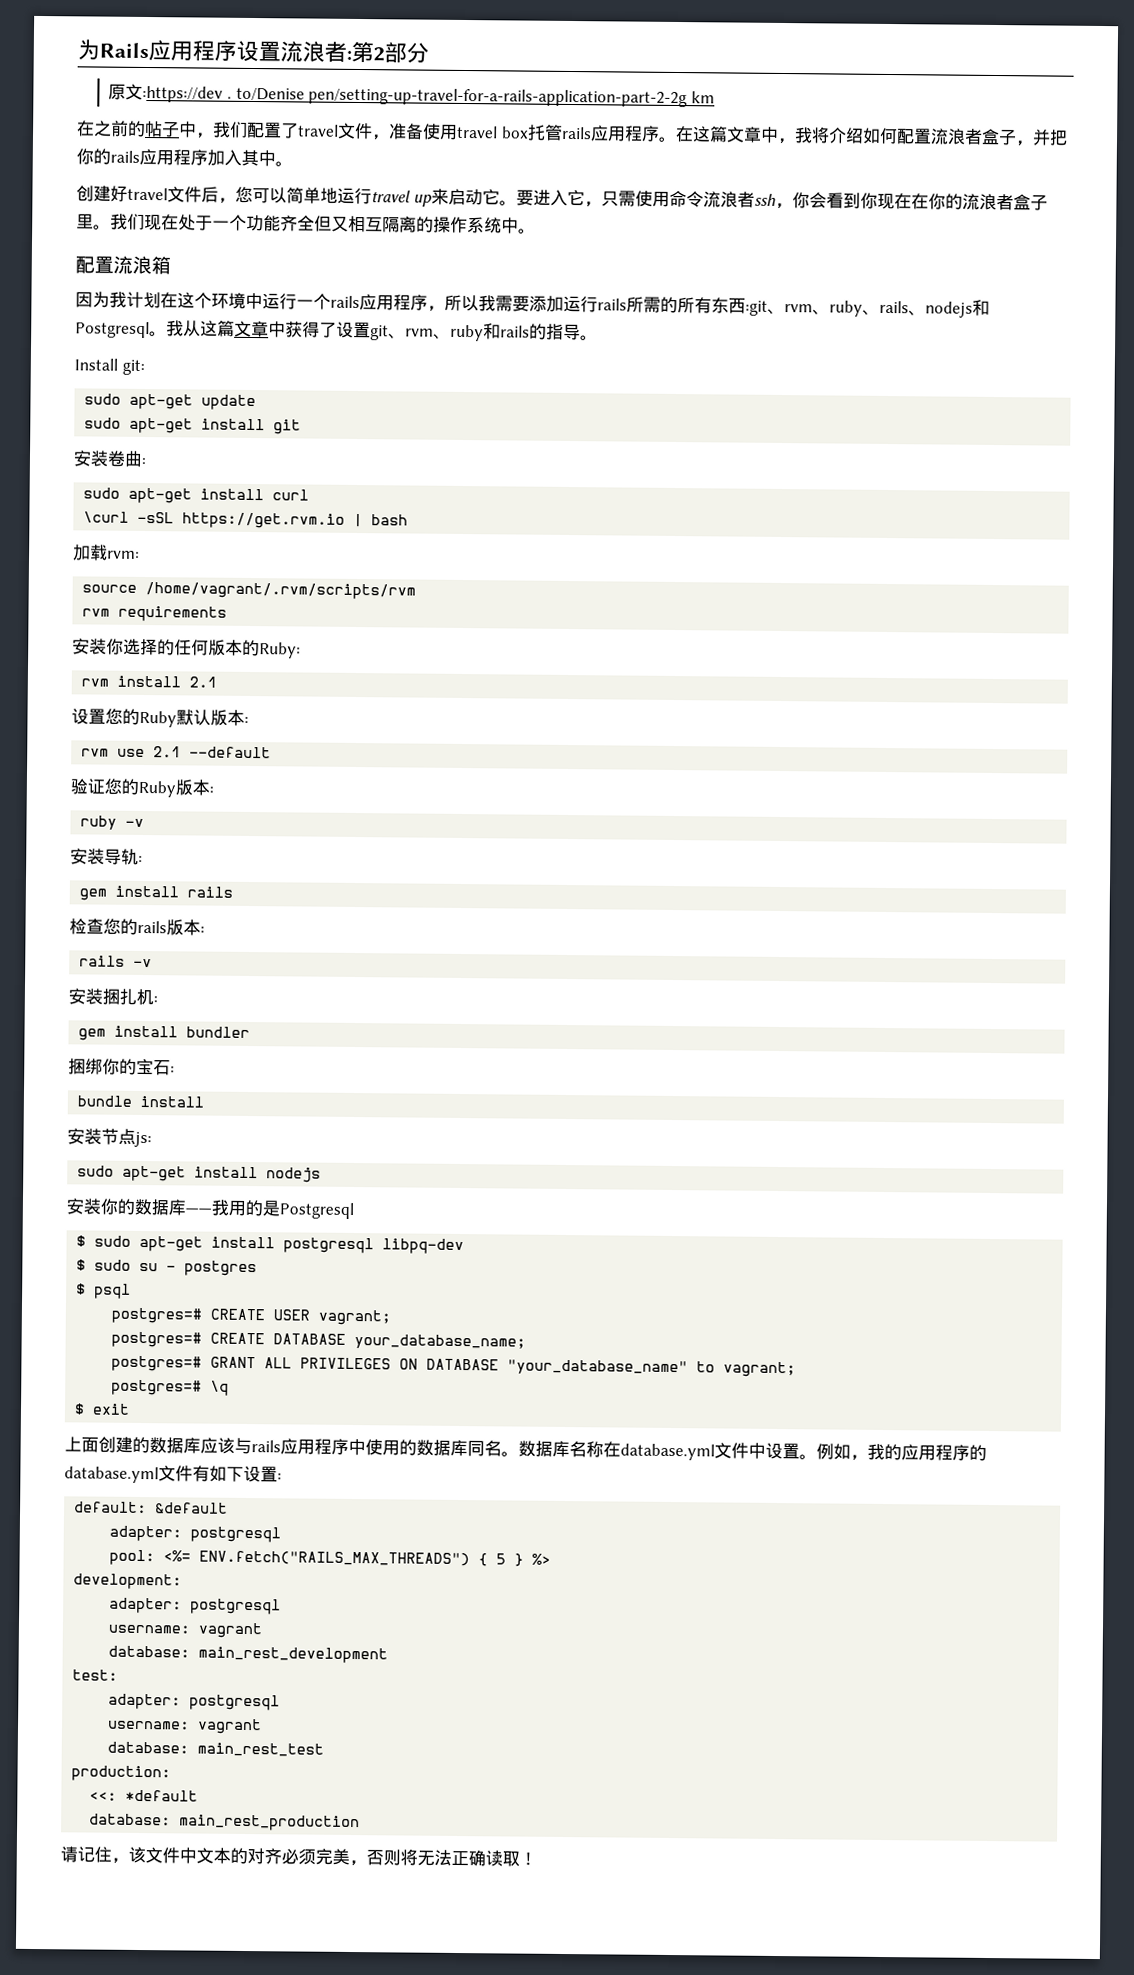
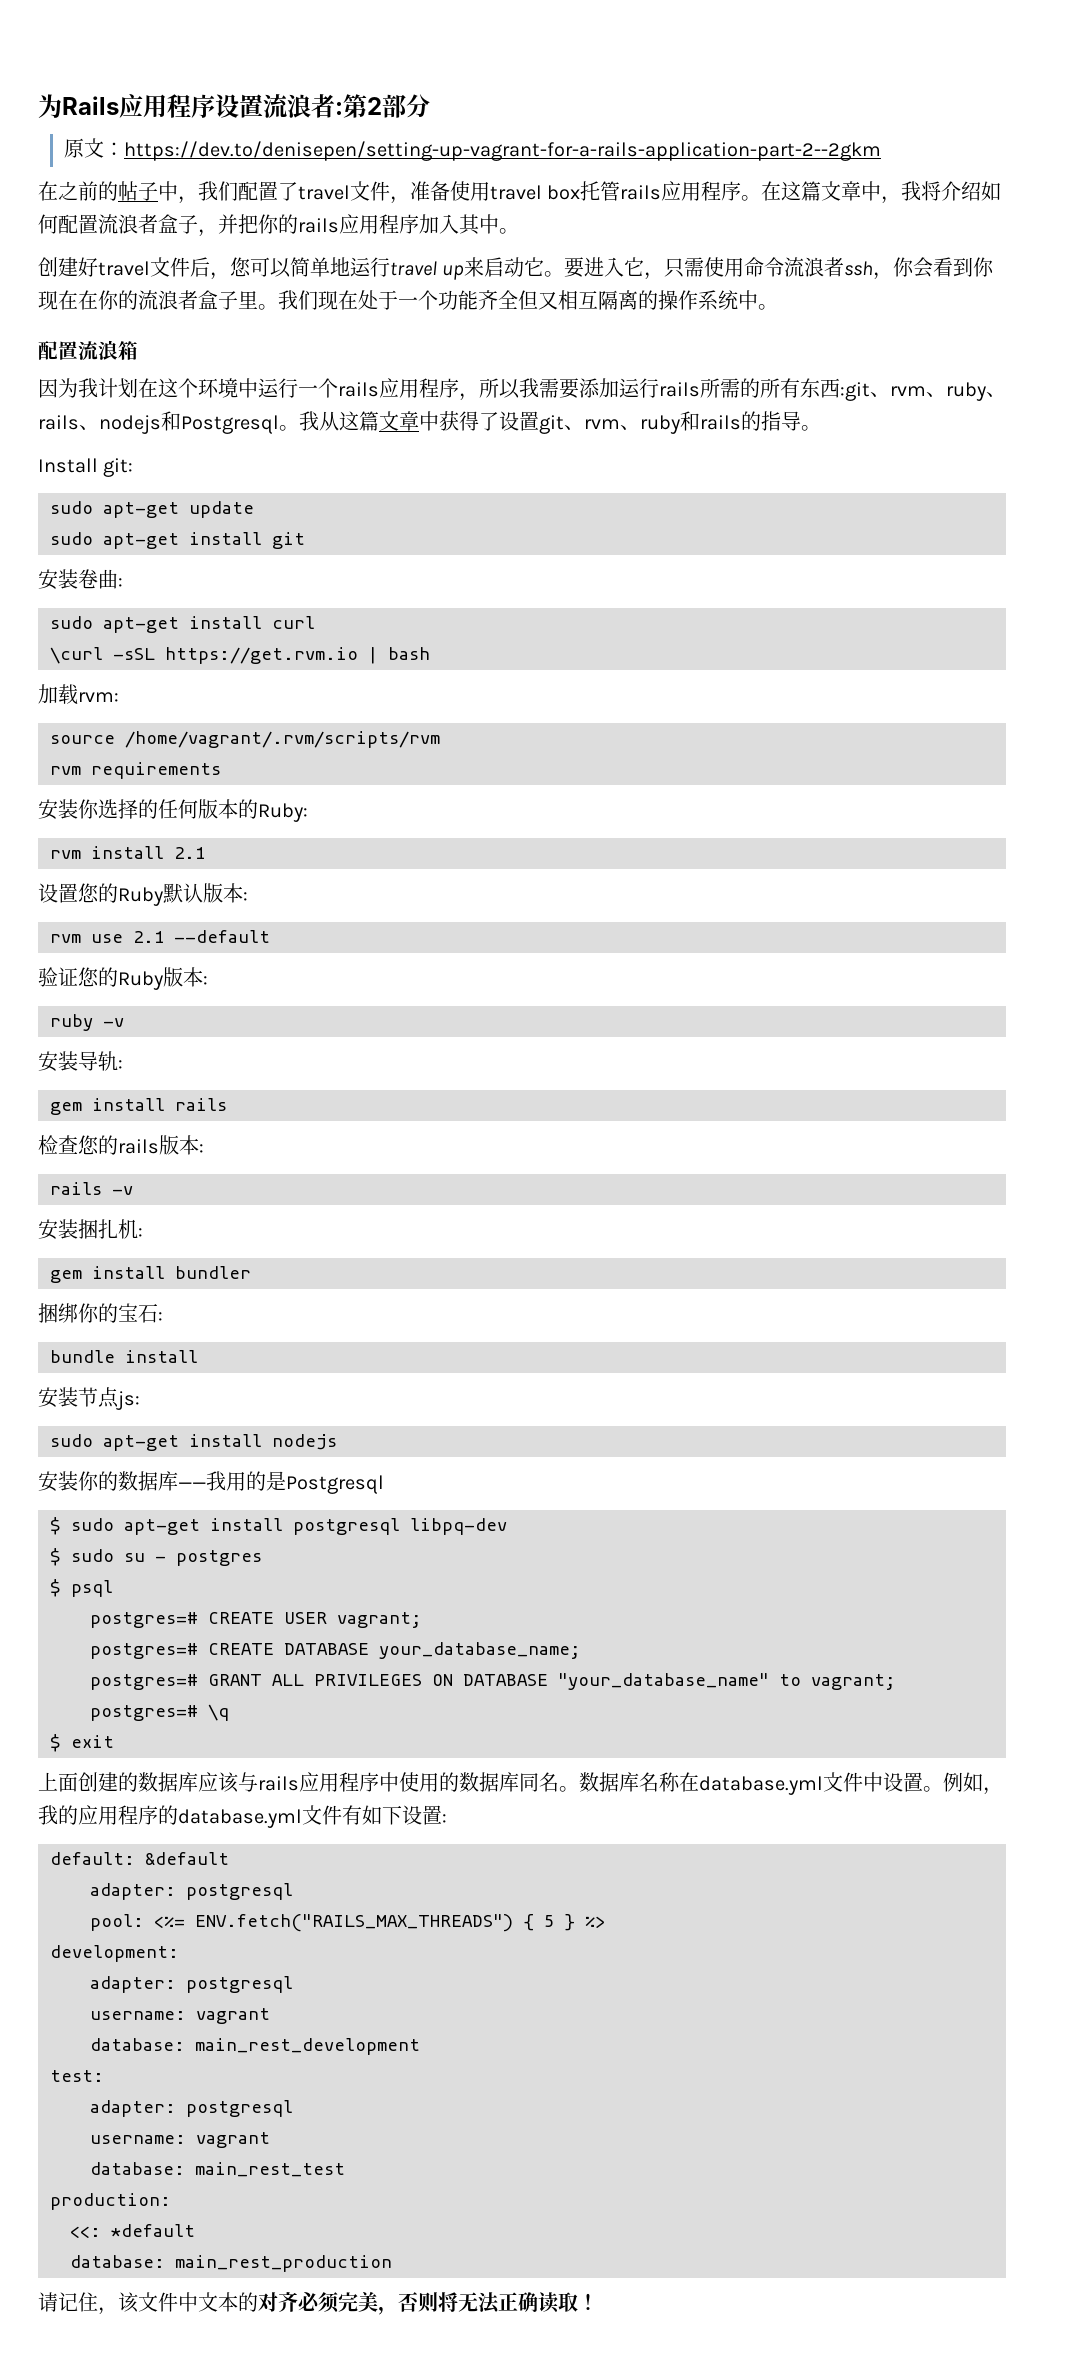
- 原文:https://dev . to/Denise pen/setting-up-travel-for-a-rails-application-part-2-2g km
+ 原文：https://dev.to/denisepen/setting-up-vagrant-for-a-rails-application-part-2--2gkm

